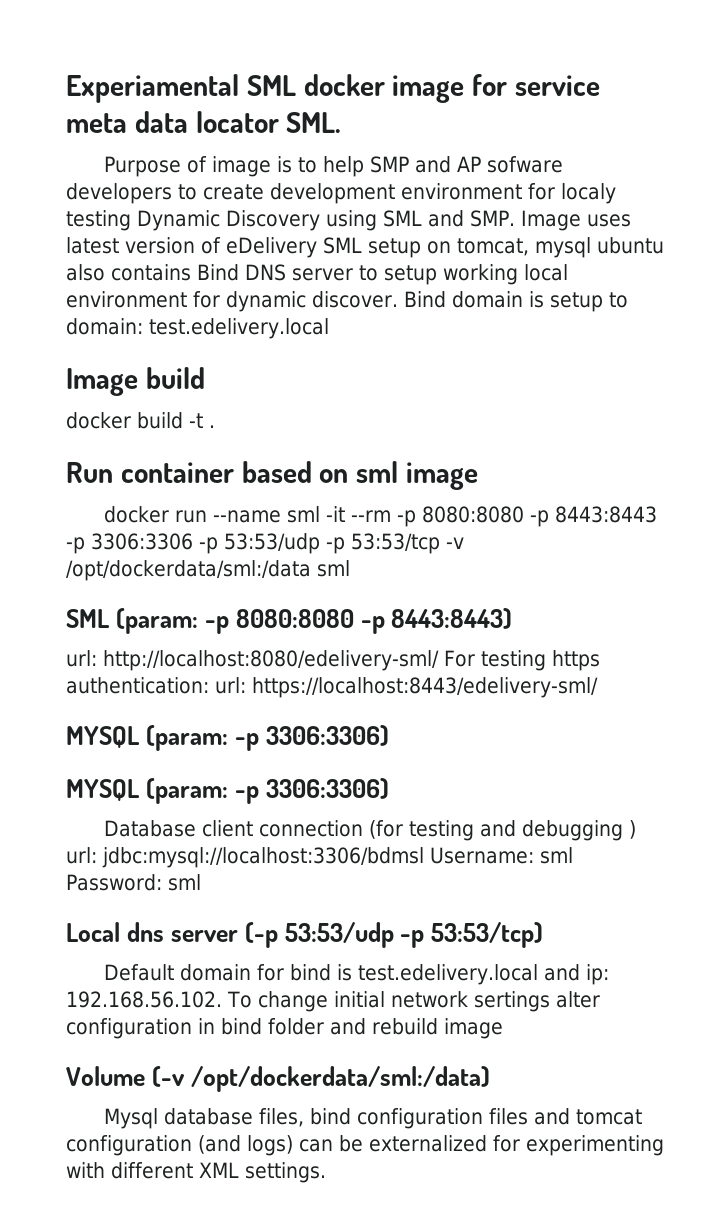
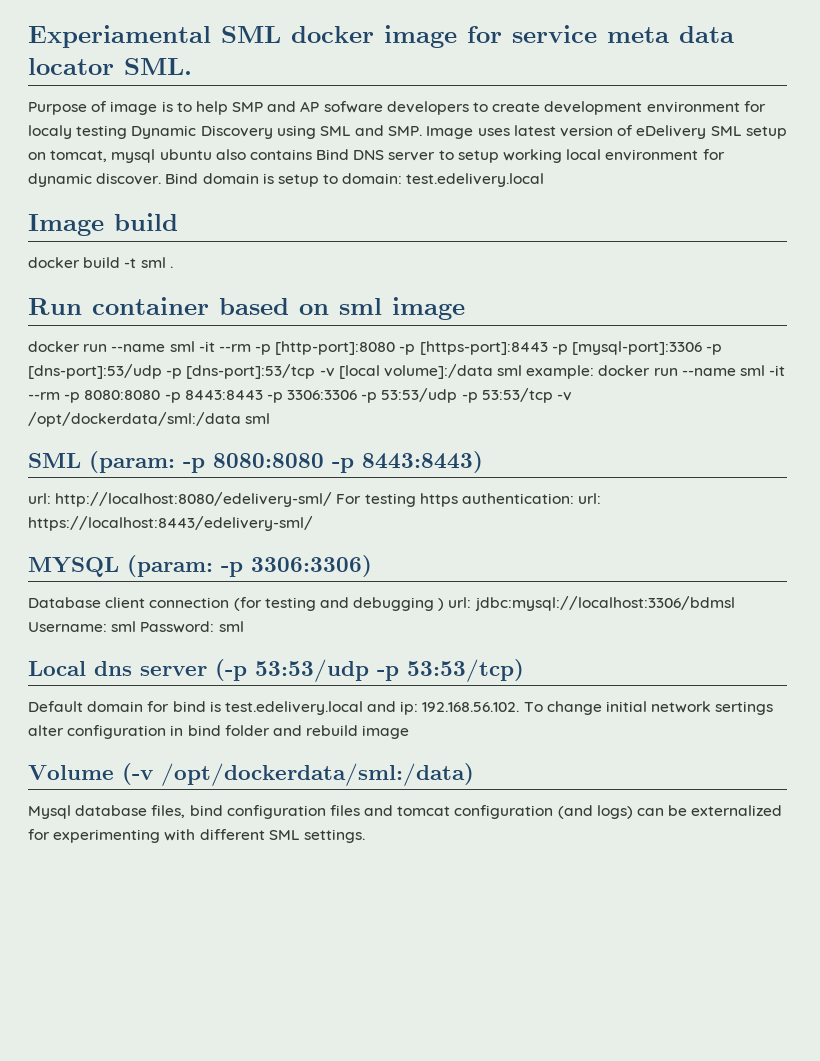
- docker build -t .
+ docker build -t sml .
- docker run --name sml -it --rm -p 8080:8080 -p 8443:8443 -p 3306:3306 -p 53:53/udp -p 53:53/tcp -v /opt/dockerdata/sml:/data sml
+ docker run --name sml -it --rm -p [http-port]:8080 -p [https-port]:8443 -p [mysql-port]:3306 -p [dns-port]:53/udp -p [dns-port]:53/tcp -v [local volume]:/data sml example: docker run --name sml -it --rm -p 8080:8080 -p 8443:8443 -p 3306:3306 -p 53:53/udp -p 53:53/tcp -v /opt/dockerdata/sml:/data sml
  url: http://localhost:8080/edelivery-sml/ For testing https authentication: url: https://localhost:8443/edelivery-sml/
- MYSQL (param: -p 3306:3306)
- Mysql database files, bind configuration files and tomcat configuration (and logs) can be externalized for experimenting with different XML settings.
+ Mysql database files, bind configuration files and tomcat configuration (and logs) can be externalized for experimenting with different SML settings.

